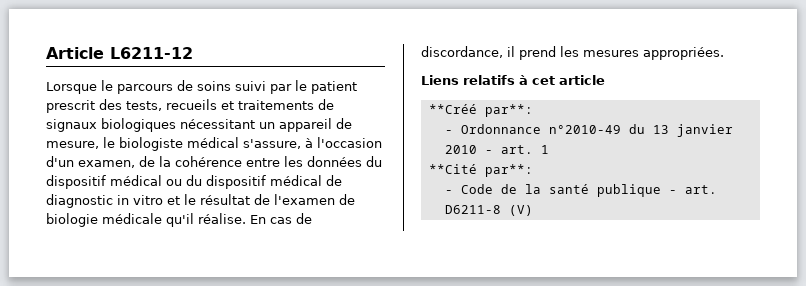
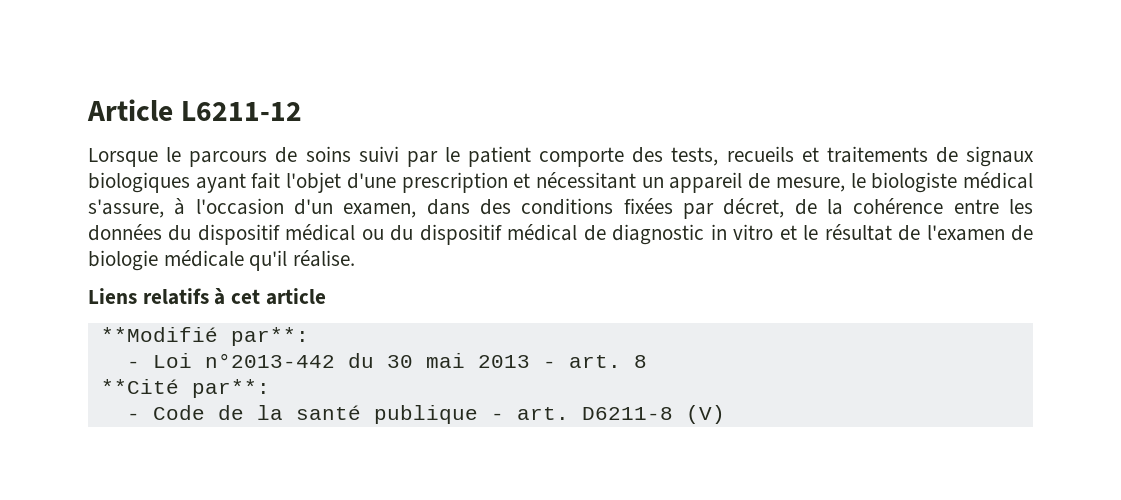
- Lorsque le parcours de soins suivi par le patient prescrit des tests, recueils et traitements de signaux biologiques nécessitant un appareil de mesure, le biologiste médical s'assure, à l'occasion d'un examen, de la cohérence entre les données du dispositif médical ou du dispositif médical de diagnostic in vitro et le résultat de l'examen de biologie médicale qu'il réalise. En cas de discordance, il prend les mesures appropriées.
+ Lorsque le parcours de soins suivi par le patient comporte des tests, recueils et traitements de signaux biologiques ayant fait l'objet d'une prescription et nécessitant un appareil de mesure, le biologiste médical s'assure, à l'occasion d'un examen, dans des conditions fixées par décret, de la cohérence entre les données du dispositif médical ou du dispositif médical de diagnostic in vitro et le résultat de l'examen de biologie médicale qu'il réalise.
- **Créé par**:
- - Ordonnance n°2010-49 du 13 janvier 2010 - art. 1
+ **Modifié par**:
+ - Loi n°2013-442 du 30 mai 2013 - art. 8

